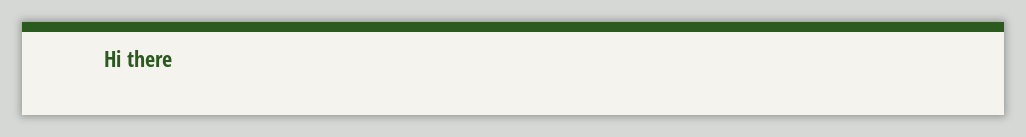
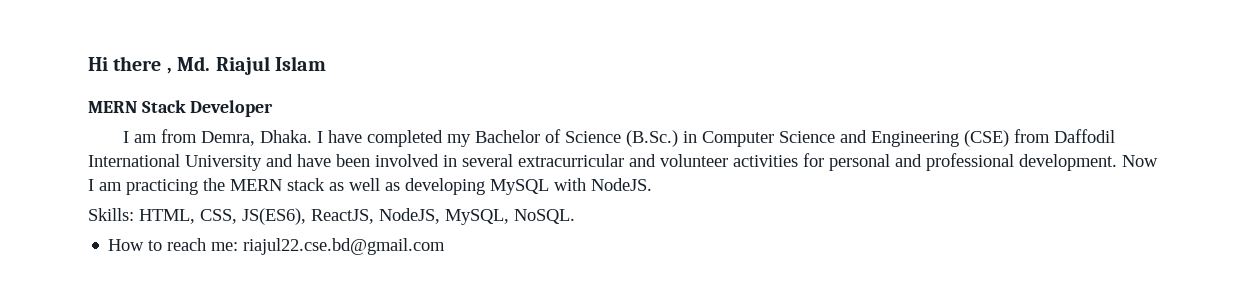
- Hi there
+ Hi there , Md. Riajul Islam
+ MERN Stack Developer
+ I am from Demra, Dhaka. I have completed my Bachelor of Science (B.Sc.) in Computer Science and Engineering (CSE) from Daffodil International University and have been involved in several extracurricular and volunteer activities for personal and professional development. Now I am practicing the MERN stack as well as developing MySQL with NodeJS.
+ Skills: HTML, CSS, JS(ES6), ReactJS, NodeJS, MySQL, NoSQL.
+ How to reach me: riajul22.cse.bd@gmail.com

